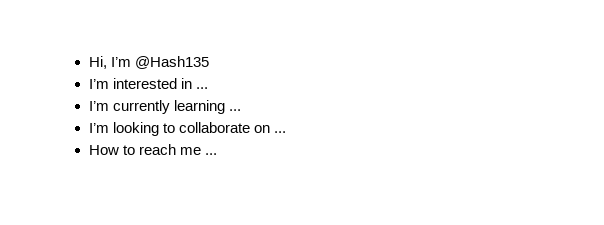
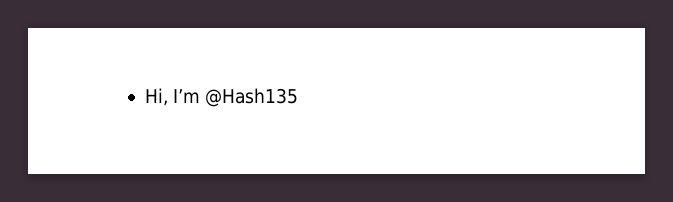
- I’m interested in ...
- I’m currently learning ...
- I’m looking to collaborate on ...
- How to reach me ...

